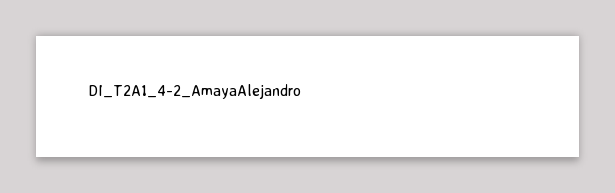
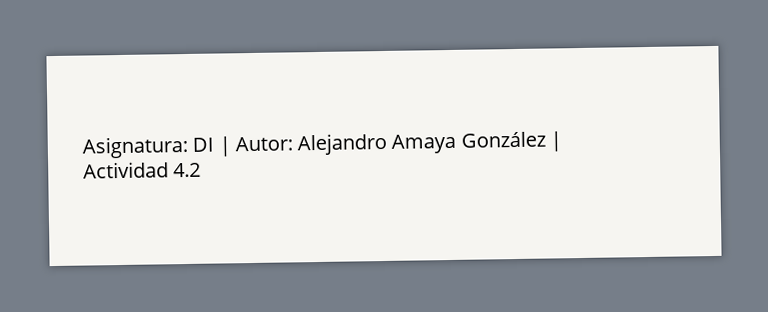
- DI_T2A1_4-2_AmayaAlejandro
+ Asignatura: DI | Autor: Alejandro Amaya González | Actividad 4.2

